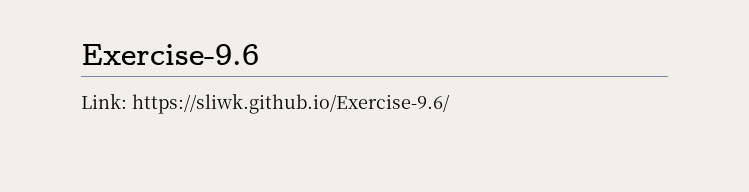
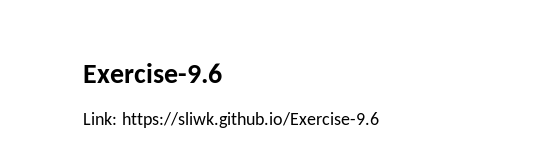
- Link: https://sliwk.github.io/Exercise-9.6/
+ Link: https://sliwk.github.io/Exercise-9.6

